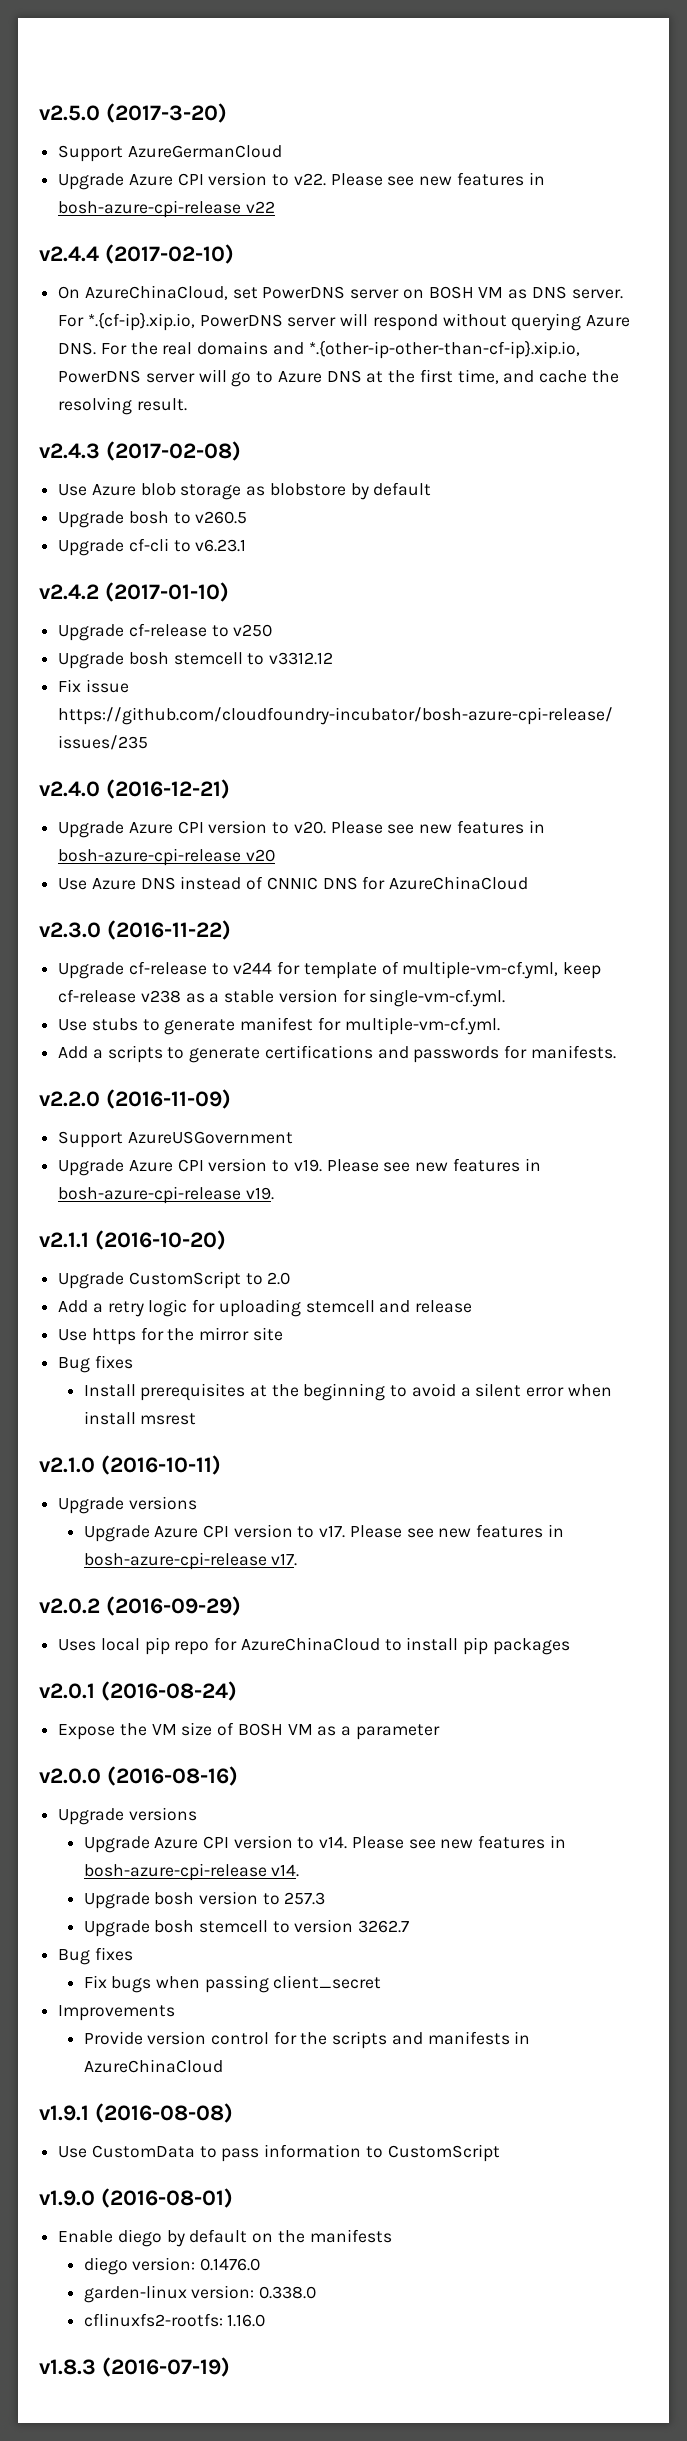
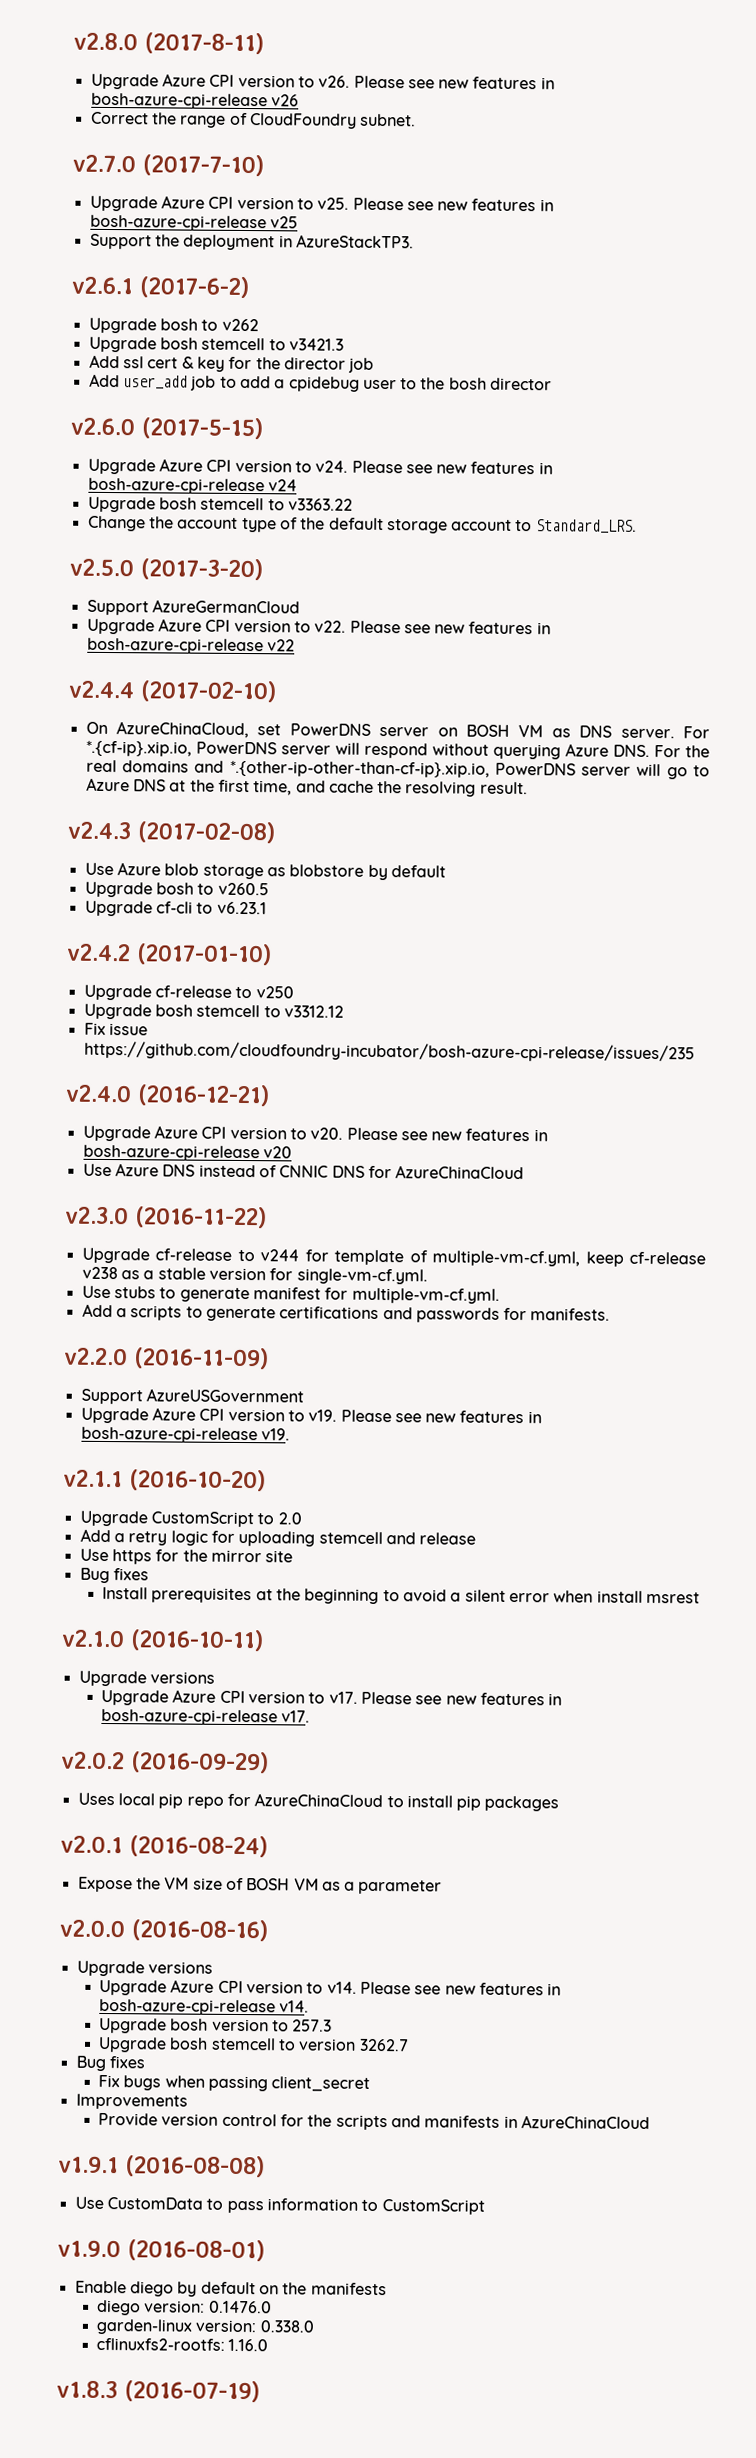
+ v2.8.0 (2017-8-11)
+ Upgrade Azure CPI version to v26. Please see new features in bosh-azure-cpi-release v26
+ Correct the range of CloudFoundry subnet.
+ v2.7.0 (2017-7-10)
+ Upgrade Azure CPI version to v25. Please see new features in bosh-azure-cpi-release v25
+ Support the deployment in AzureStackTP3.
+ v2.6.1 (2017-6-2)
+ Upgrade bosh to v262
+ Upgrade bosh stemcell to v3421.3
+ Add ssl cert & key for the director job
+ Add user_add job to add a cpidebug user to the bosh director
+ v2.6.0 (2017-5-15)
+ Upgrade Azure CPI version to v24. Please see new features in bosh-azure-cpi-release v24
+ Upgrade bosh stemcell to v3363.22
+ Change the account type of the default storage account to Standard_LRS.

